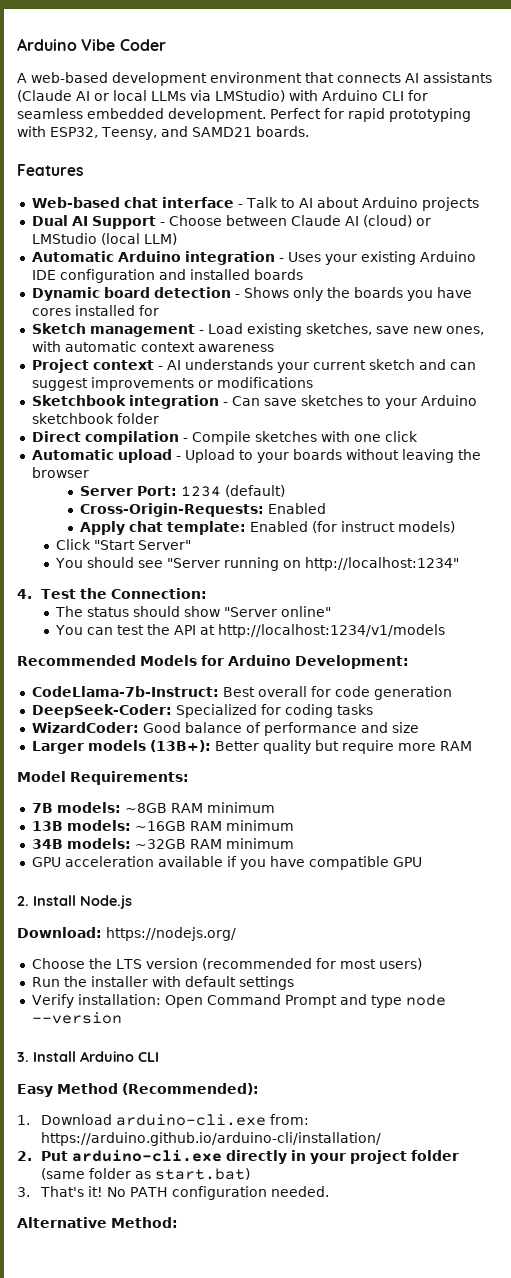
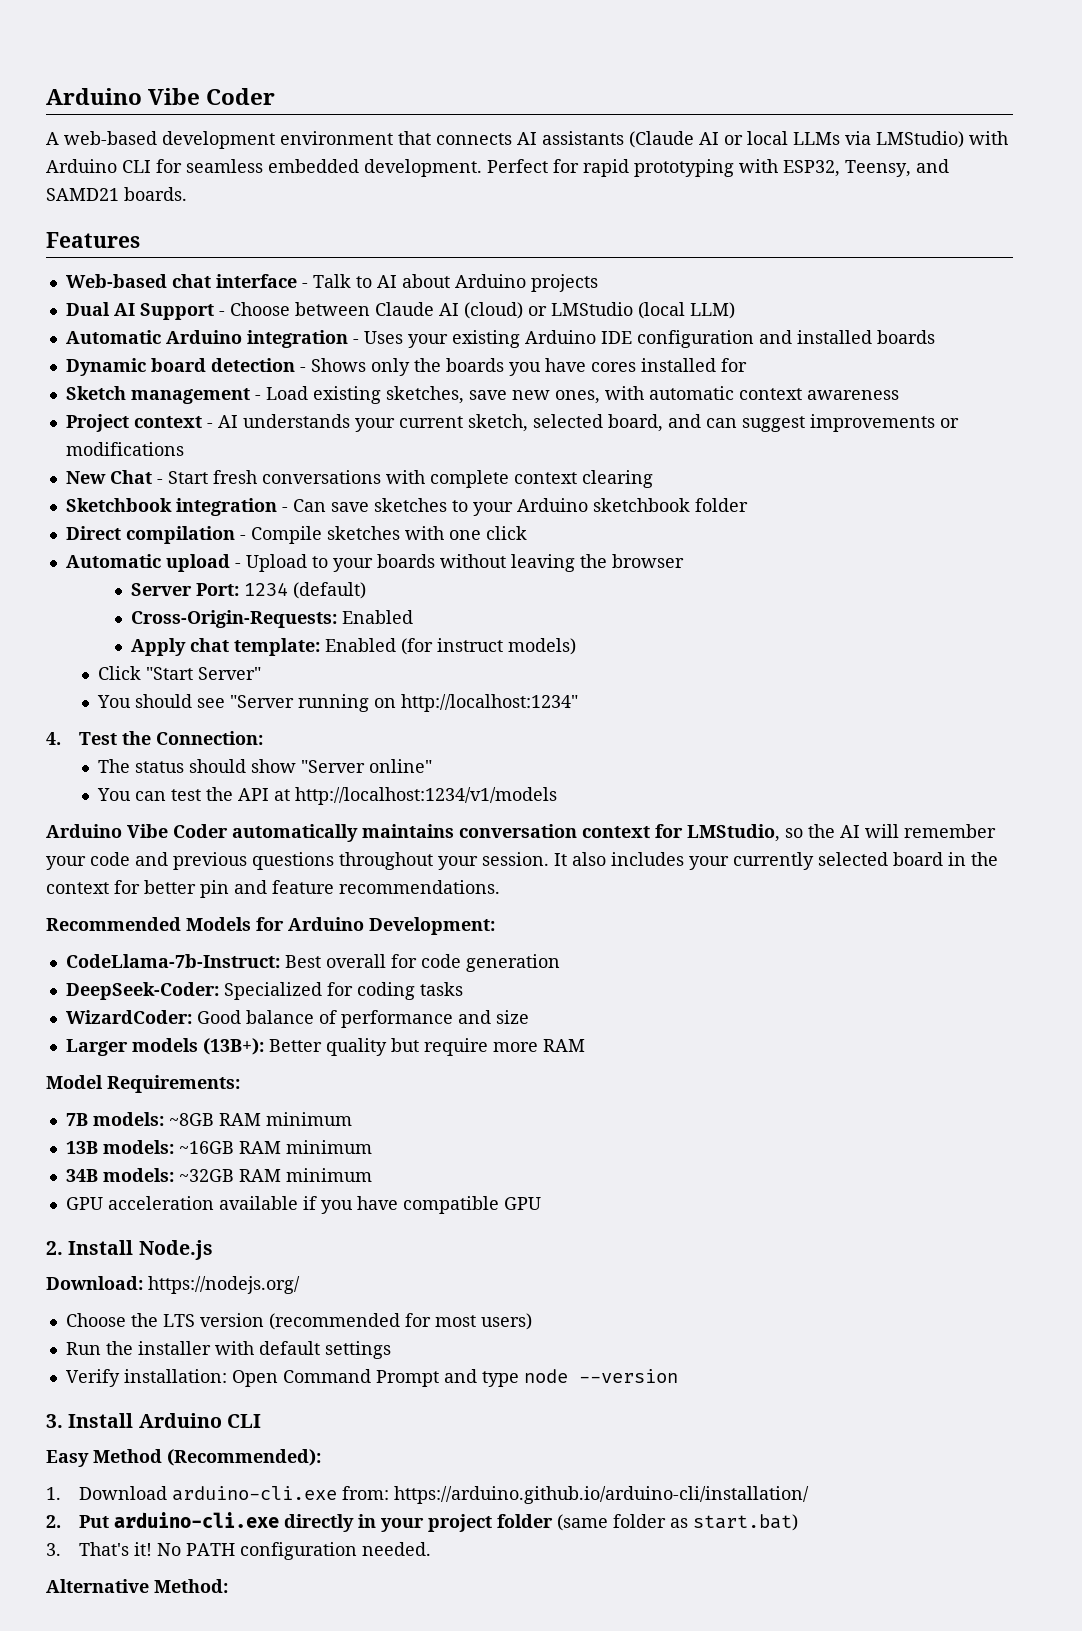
- Project context - AI understands your current sketch and can suggest improvements or modifications
+ Project context - AI understands your current sketch, selected board, and can suggest improvements or modifications
+ New Chat - Start fresh conversations with complete context clearing
+ Arduino Vibe Coder automatically maintains conversation context for LMStudio, so the AI will remember your code and previous questions throughout your session. It also includes your currently selected board in the context for better pin and feature recommendations.

